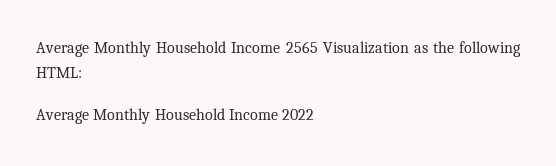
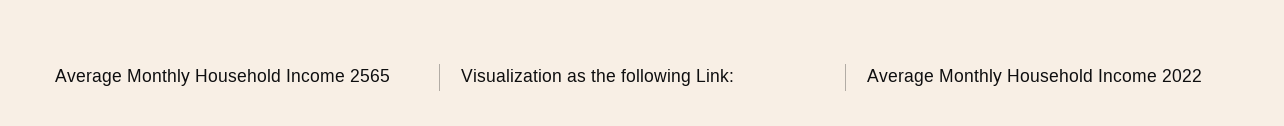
- Average Monthly Household Income 2565 Visualization as the following HTML:
+ Average Monthly Household Income 2565 Visualization as the following Link:

